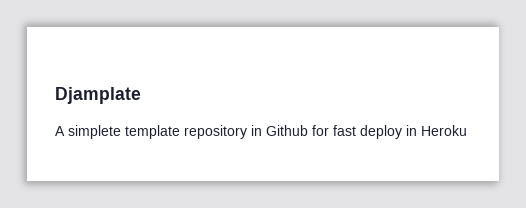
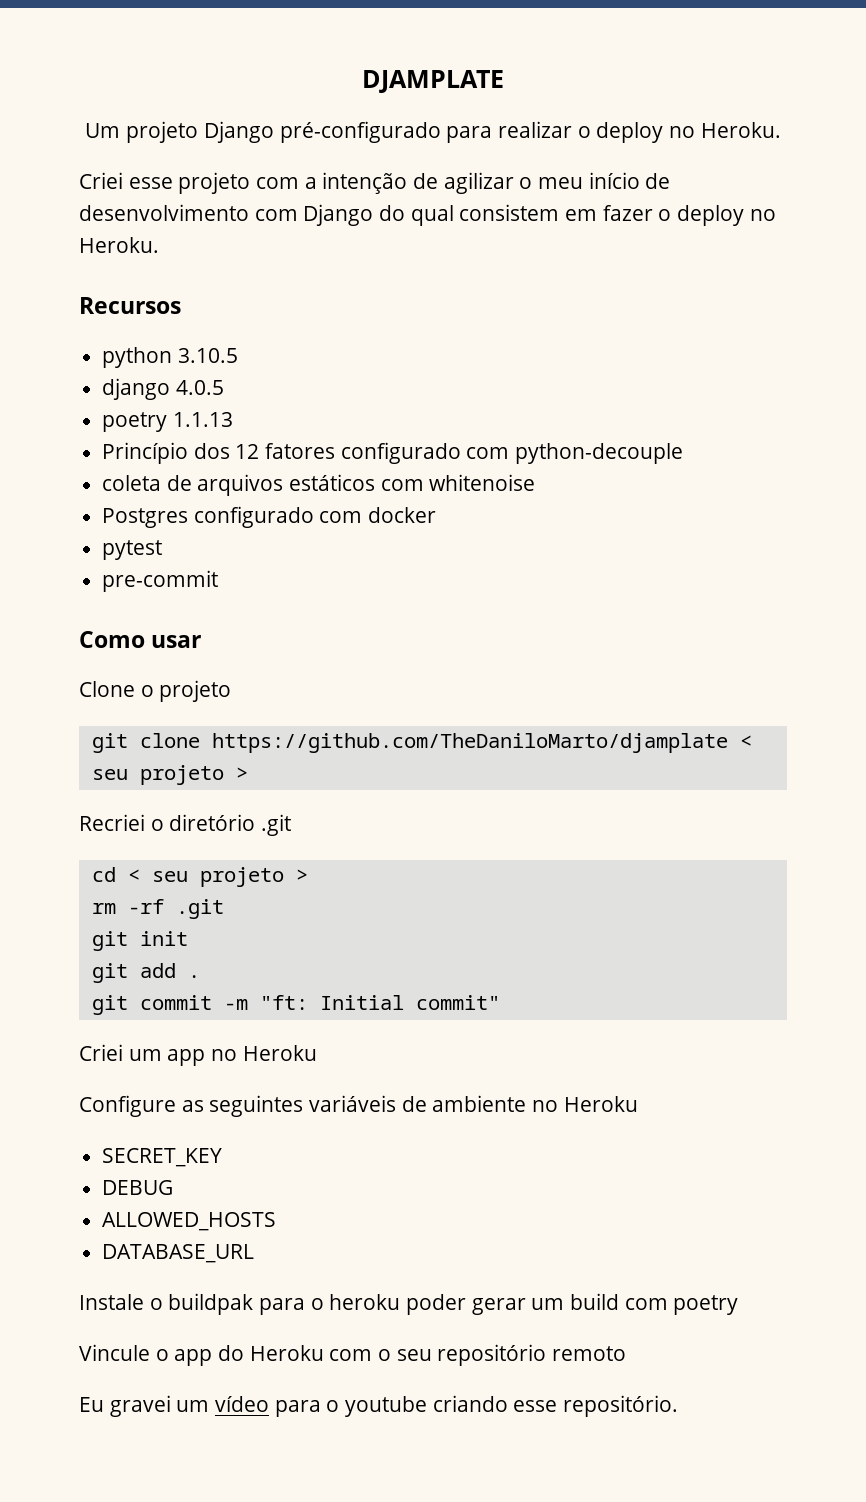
- Djamplate
- A simplete template repository in Github for fast deploy in Heroku
+ DJAMPLATE
+ Um projeto Django pré-configurado para realizar o deploy no Heroku.
+ Criei esse projeto com a intenção de agilizar o meu início de desenvolvimento com Django do qual consistem em fazer o deploy no Heroku.
+ Recursos
+ python 3.10.5
+ django 4.0.5
+ poetry 1.1.13
+ Princípio dos 12 fatores configurado com python-decouple
+ coleta de arquivos estáticos com whitenoise
+ Postgres configurado com docker
+ pytest
+ pre-commit
+ Como usar
+ Clone o projeto
+ git clone https://github.com/TheDaniloMarto/djamplate < seu projeto >
+ Recriei o diretório .git
+ cd < seu projeto >
+ rm -rf .git
+ git init
+ git add .
+ git commit -m "ft: Initial commit"
+ Criei um app no Heroku
+ Configure as seguintes variáveis de ambiente no Heroku
+ SECRET_KEY
+ DEBUG
+ ALLOWED_HOSTS
+ DATABASE_URL
+ Instale o buildpak para o heroku poder gerar um build com poetry
+ Vincule o app do Heroku com o seu repositório remoto
+ Eu gravei um vídeo para o youtube criando esse repositório.

